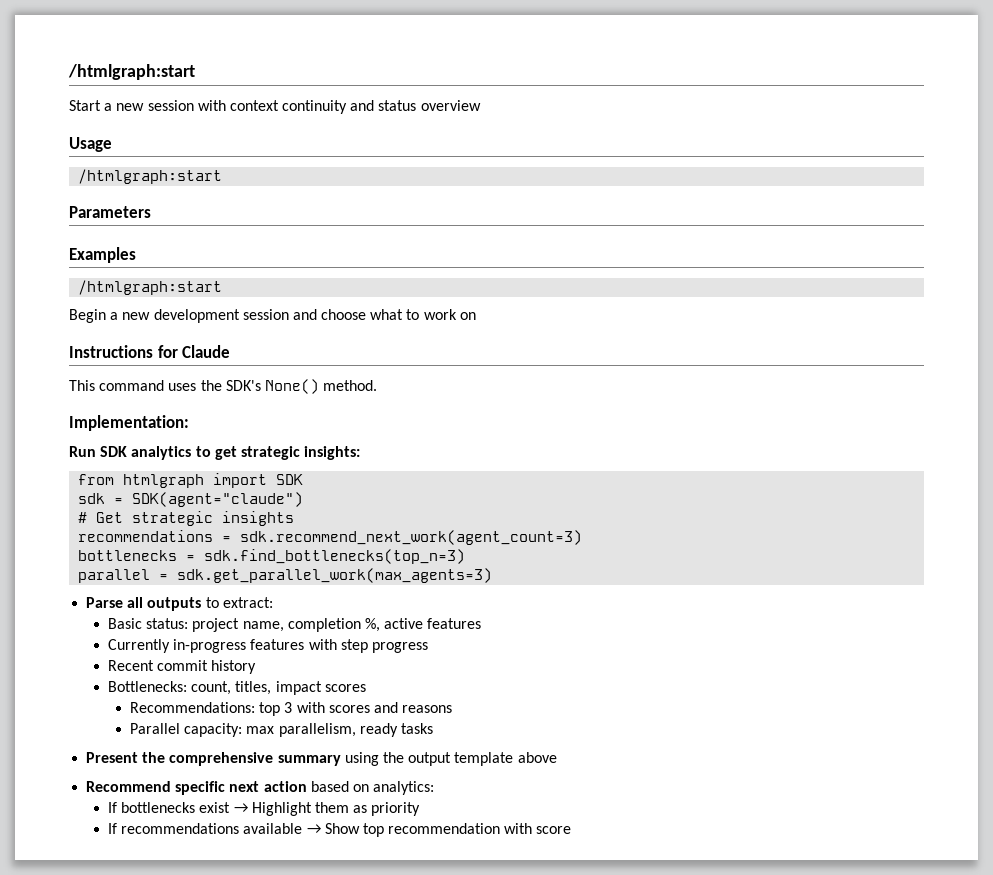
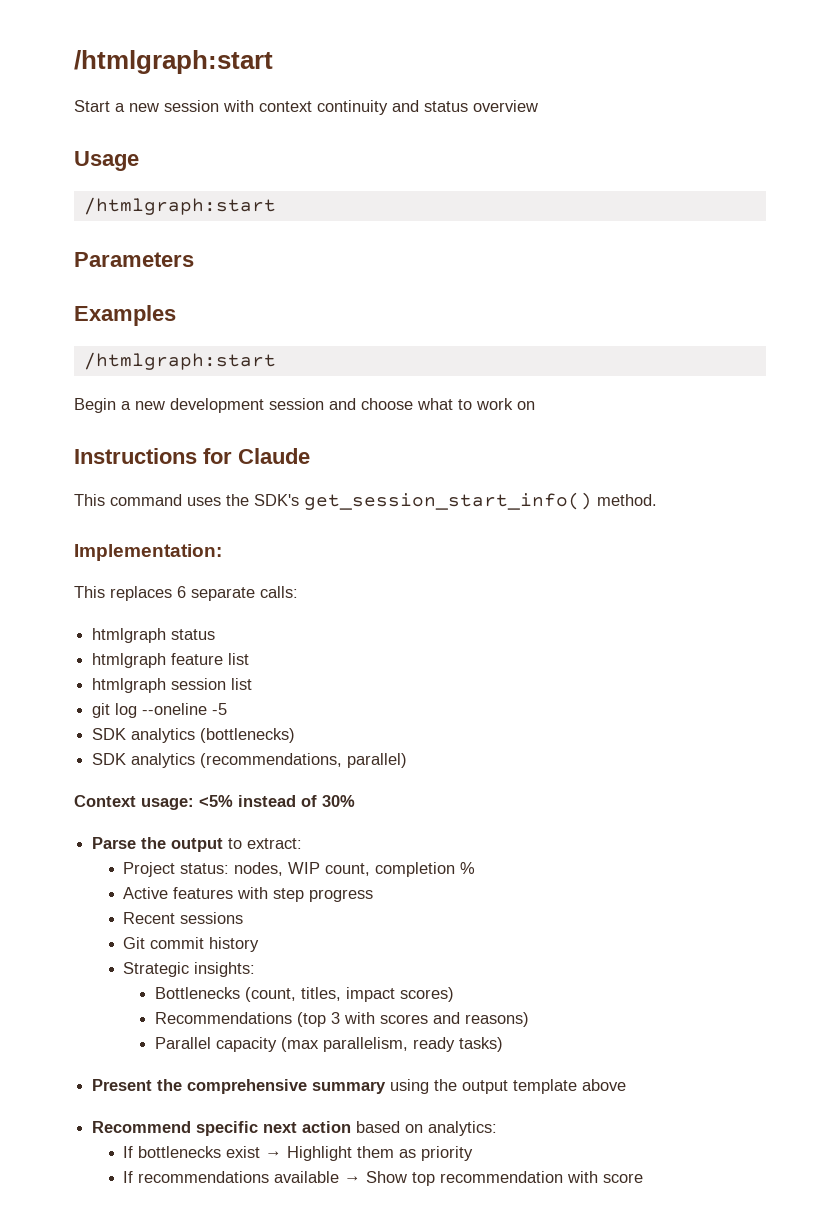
- This command uses the SDK's None() method.
+ This command uses the SDK's get_session_start_info() method.
- Run SDK analytics to get strategic insights:
- from htmlgraph import SDK
- sdk = SDK(agent="claude")
- # Get strategic insights
- recommendations = sdk.recommend_next_work(agent_count=3)
- bottlenecks = sdk.find_bottlenecks(top_n=3)
- parallel = sdk.get_parallel_work(max_agents=3)
+ This replaces 6 separate calls:
+ htmlgraph status
+ htmlgraph feature list
+ htmlgraph session list
+ git log --oneline -5
+ SDK analytics (bottlenecks)
+ SDK analytics (recommendations, parallel)
+ Context usage: <5% instead of 30%
- Parse all outputs to extract:
+ Parse the output to extract:
- Basic status: project name, completion %, active features
- Currently in-progress features with step progress
+ Project status: nodes, WIP count, completion %
+ Active features with step progress
- Recent commit history
+ Recent sessions
+ Git commit history
- Bottlenecks: count, titles, impact scores
- Recommendations: top 3 with scores and reasons
+ Strategic insights:
+ Bottlenecks (count, titles, impact scores)
+ Recommendations (top 3 with scores and reasons)
- Parallel capacity: max parallelism, ready tasks
+ Parallel capacity (max parallelism, ready tasks)

